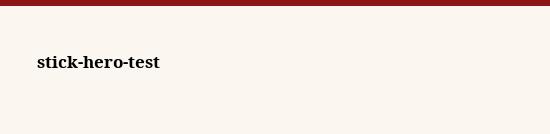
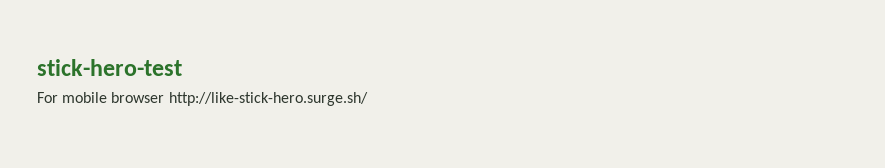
+ For mobile browser http://like-stick-hero.surge.sh/

